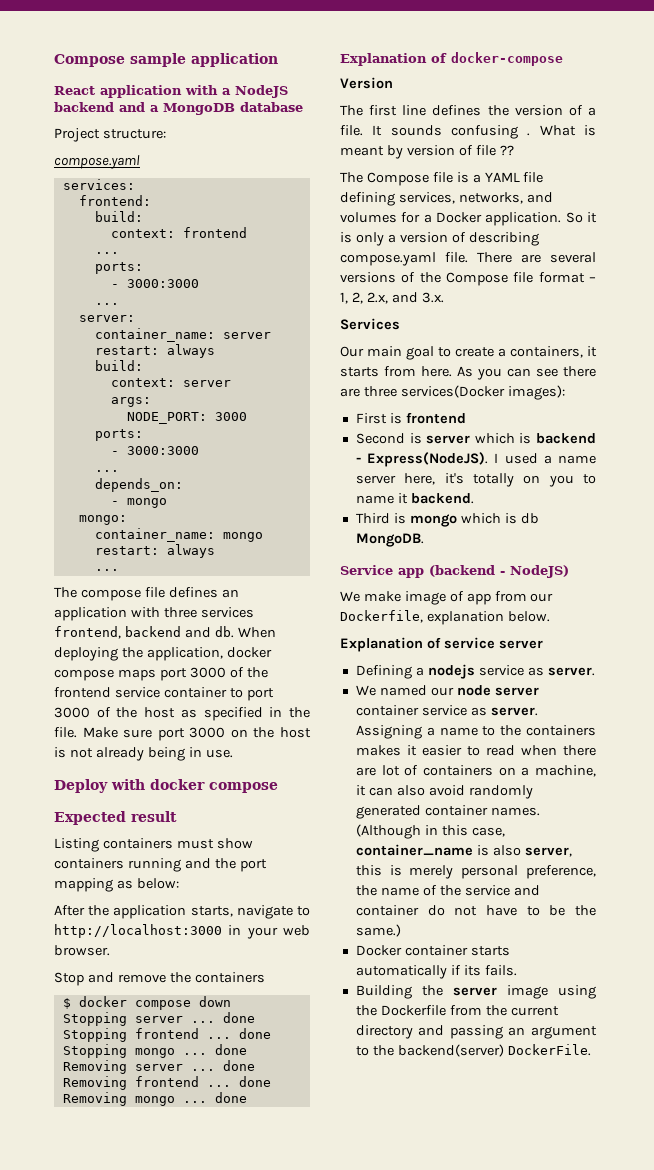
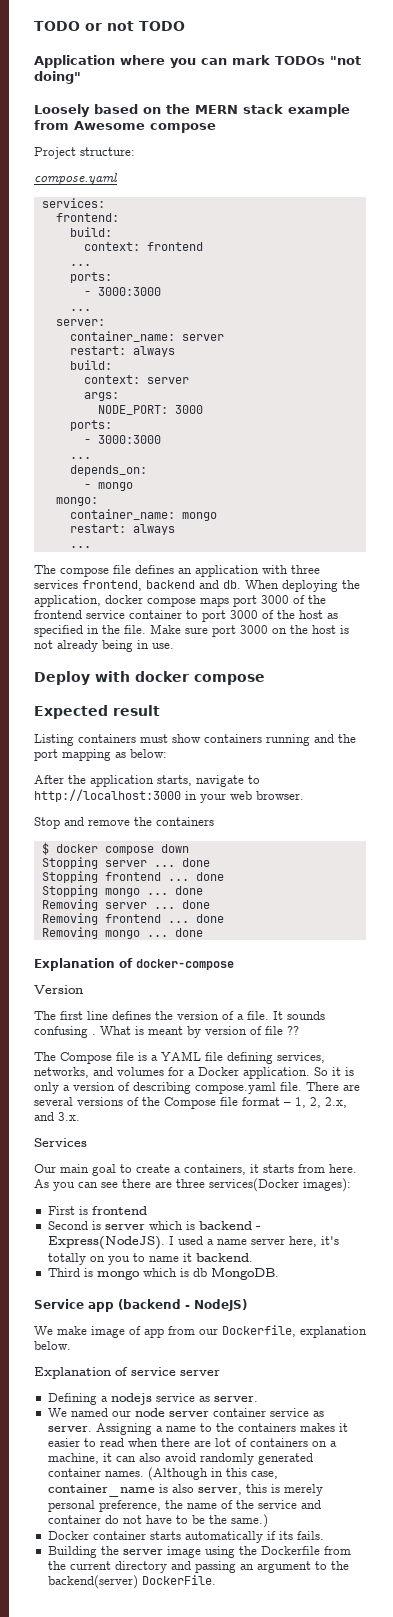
- Compose sample application
- React application with a NodeJS backend and a MongoDB database
+ TODO or not TODO
+ Application where you can mark TODOs "not doing"
+ Loosely based on the MERN stack example from Awesome compose

